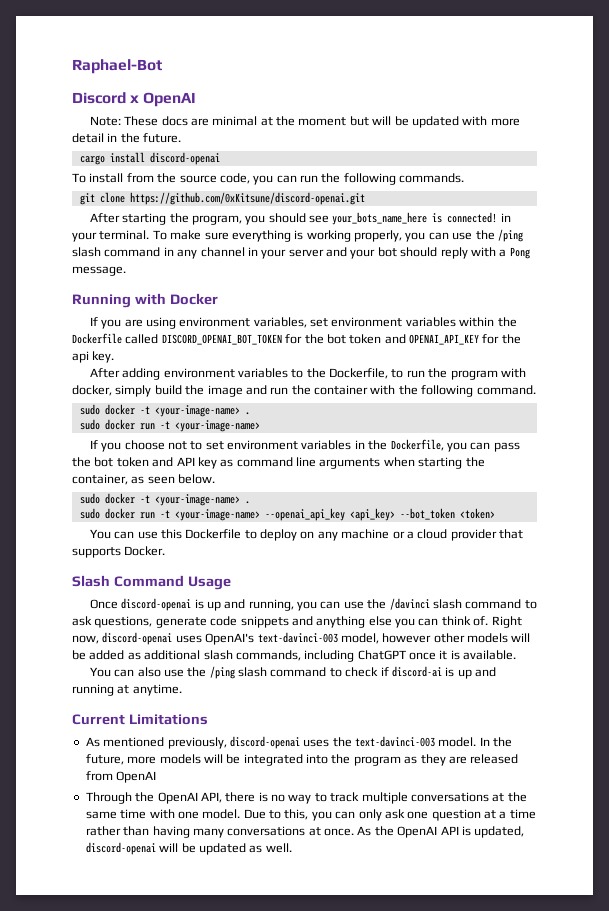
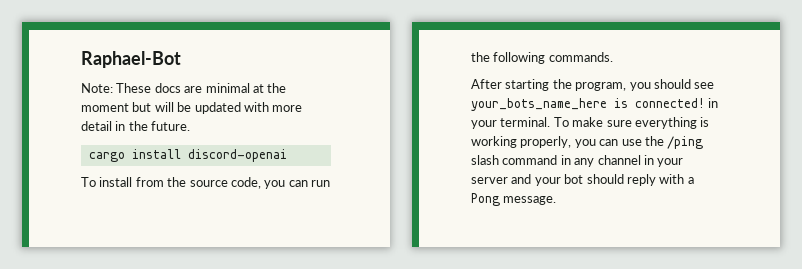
- Discord x OpenAI
- git clone https://github.com/0xKitsune/discord-openai.git
- Running with Docker
- If you are using environment variables, set environment variables within the Dockerfile called DISCORD_OPENAI_BOT_TOKEN for the bot token and OPENAI_API_KEY for the api key.
- After adding environment variables to the Dockerfile, to run the program with docker, simply build the image and run the container with the following command.
- sudo docker -t <your-image-name> .
- sudo docker run -t <your-image-name>
- If you choose not to set environment variables in the Dockerfile, you can pass the bot token and API key as command line arguments when starting the container, as seen below.
- sudo docker -t <your-image-name> .
- sudo docker run -t <your-image-name> --openai_api_key <api_key> --bot_token <token>
- You can use this Dockerfile to deploy on any machine or a cloud provider that supports Docker.
- Slash Command Usage
- Once discord-openai is up and running, you can use the /davinci slash command to ask questions, generate code snippets and anything else you can think of. Right now, discord-openai uses OpenAI's text-davinci-003 model, however other models will be added as additional slash commands, including ChatGPT once it is available.
- You can also use the /ping slash command to check if discord-ai is up and running at anytime.
- Current Limitations
- As mentioned previously, discord-openai uses the text-davinci-003 model. In the future, more models will be integrated into the program as they are released from OpenAI
- Through the OpenAI API, there is no way to track multiple conversations at the same time with one model. Due to this, you can only ask one question at a time rather than having many conversations at once. As the OpenAI API is updated, discord-openai will be updated as well.

